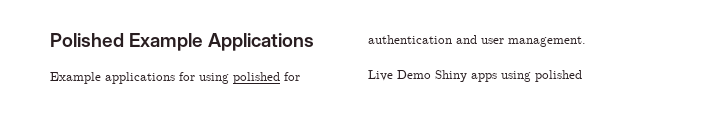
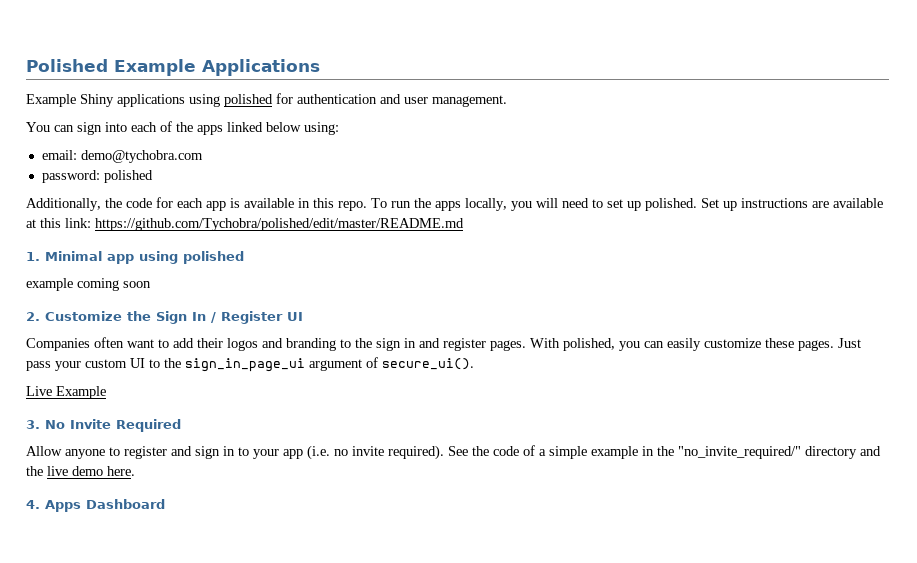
- Example applications for using polished for authentication and user management.
+ Example Shiny applications using polished for authentication and user management.
- Live Demo Shiny apps using polished
+ You can sign into each of the apps linked below using:
+ email: demo@tychobra.com
+ password: polished
+ Additionally, the code for each app is available in this repo. To run the apps locally, you will need to set up polished. Set up instructions are available at this link: https://github.com/Tychobra/polished/edit/master/README.md
+ 1. Minimal app using polished
+ example coming soon
+ 2. Customize the Sign In / Register UI
+ Companies often want to add their logos and branding to the sign in and register pages. With polished, you can easily customize these pages. Just pass your custom UI to the sign_in_page_ui argument of secure_ui().
+ Live Example
+ 3. No Invite Required
+ Allow anyone to register and sign in to your app (i.e. no invite required). See the code of a simple example in the "no_invite_required/" directory and the live demo here.
+ 4. Apps Dashboard

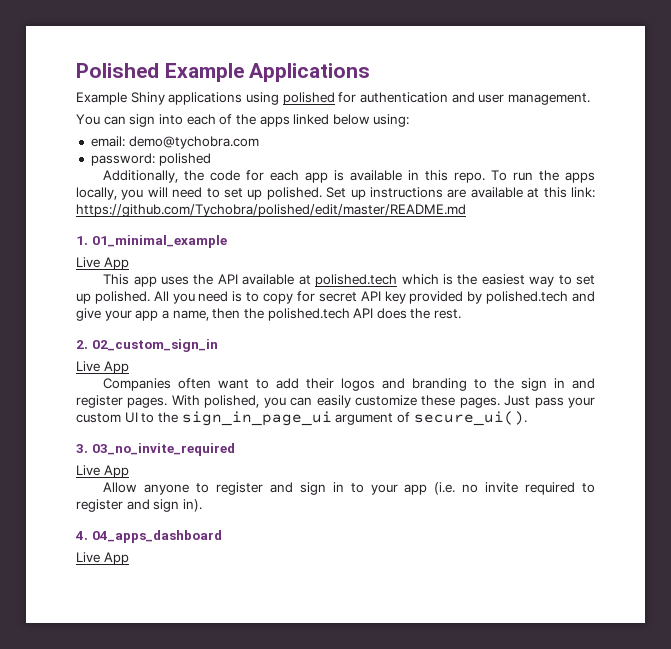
- 1. Minimal app using polished
- example coming soon
- 2. Customize the Sign In / Register UI
+ 1. 01_minimal_example
+ Live App
+ This app uses the API available at polished.tech which is the easiest way to set up polished. All you need is to copy for secret API key provided by polished.tech and give your app a name, then the polished.tech API does the rest.
+ 2. 02_custom_sign_in
+ Live App
- Live Example
- 3. No Invite Required
+ 3. 03_no_invite_required
+ Live App
- Allow anyone to register and sign in to your app (i.e. no invite required). See the code of a simple example in the "no_invite_required/" directory and the live demo here.
- 4. Apps Dashboard
+ Allow anyone to register and sign in to your app (i.e. no invite required to register and sign in).
+ 4. 04_apps_dashboard
+ Live App

